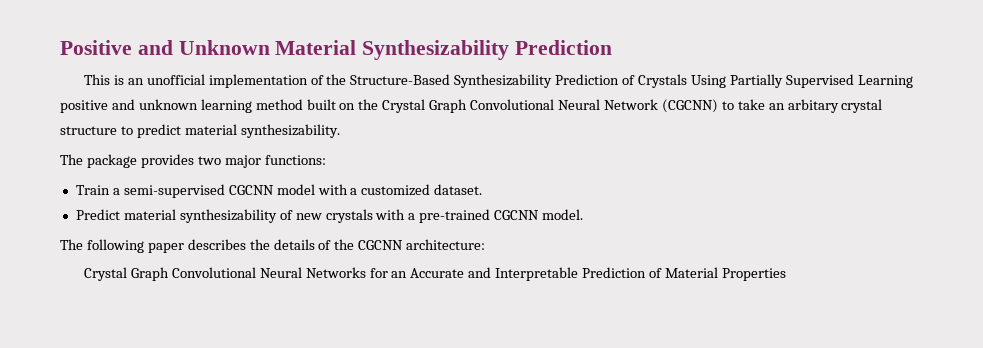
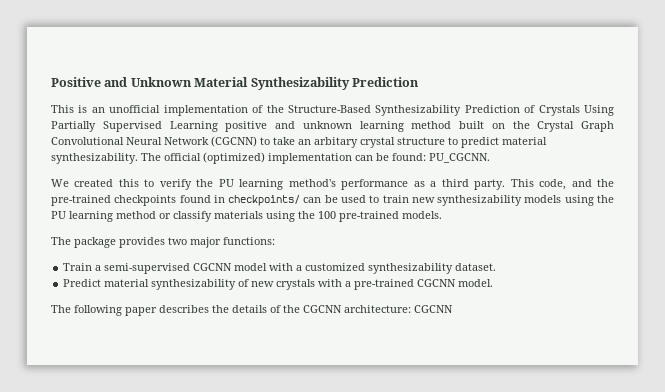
+ The official (optimized) implementation can be found: PU_CGCNN.
+ We created this to verify the PU learning method's performance as a third party. This code, and the pre-trained checkpoints found in checkpoints/ can be used to train new synthesizability models using the PU learning method or classify materials using the 100 pre-trained models.
- Train a semi-supervised CGCNN model with a customized dataset.
+ Train a semi-supervised CGCNN model with a customized synthesizability dataset.
- The following paper describes the details of the CGCNN architecture:
- Crystal Graph Convolutional Neural Networks for an Accurate and Interpretable Prediction of Material Properties
+ The following paper describes the details of the CGCNN architecture: CGCNN

